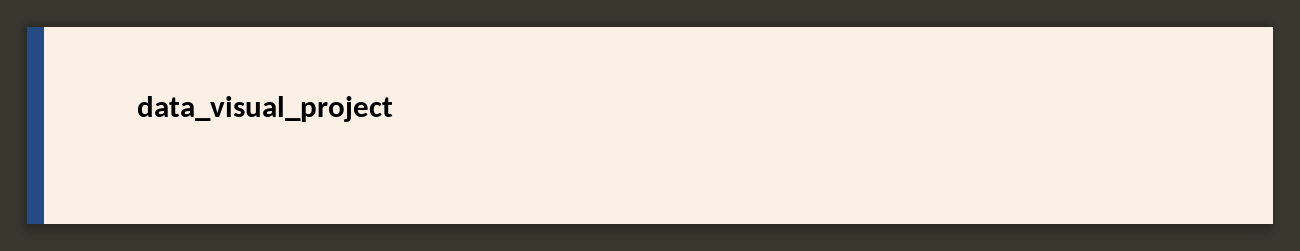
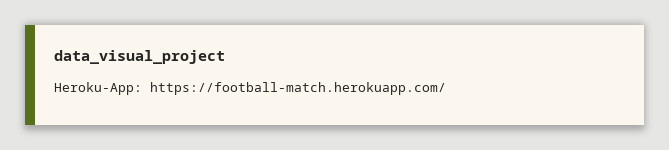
+ Heroku-App: https://football-match.herokuapp.com/

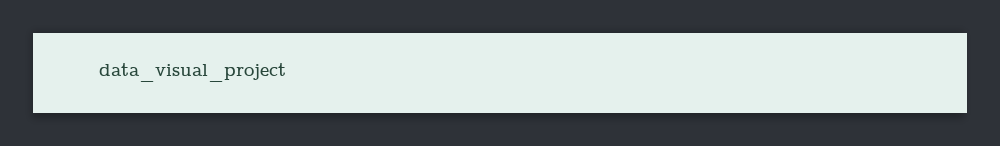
- Heroku-App: https://football-match.herokuapp.com/

